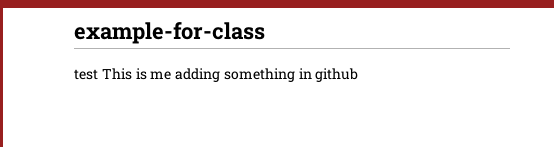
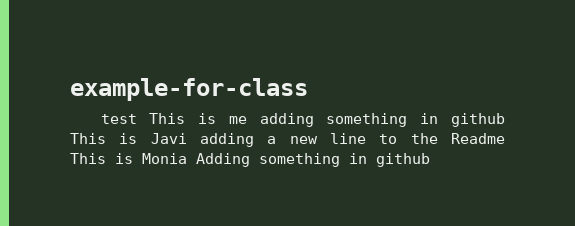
- test This is me adding something in github
+ test This is me adding something in github This is Javi adding a new line to the Readme This is Monia Adding something in github

